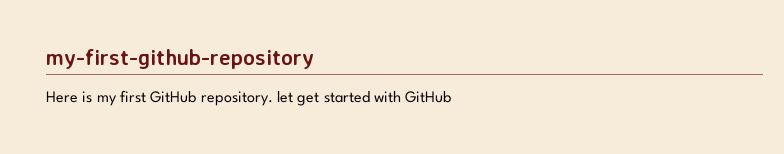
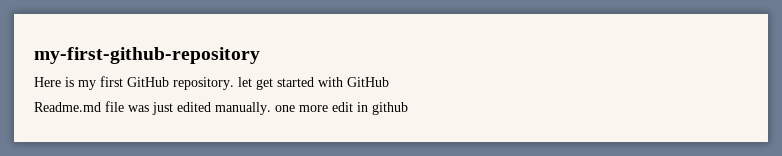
+ Readme.md file was just edited manually. one more edit in github

